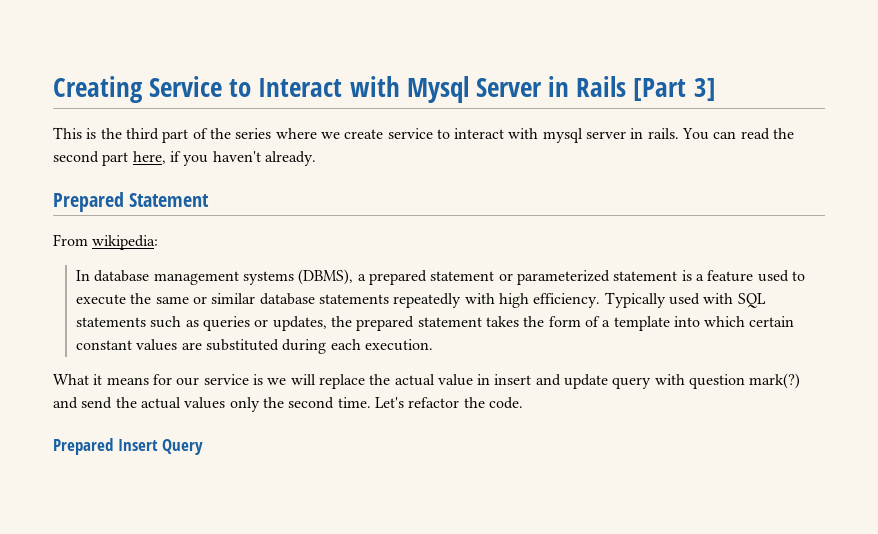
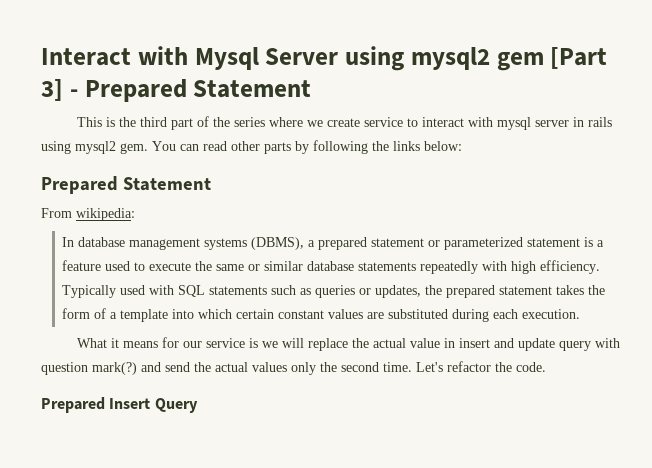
- Creating Service to Interact with Mysql Server in Rails [Part 3]
+ Interact with Mysql Server using mysql2 gem [Part 3] - Prepared Statement
- This is the third part of the series where we create service to interact with mysql server in rails. You can read the second part here, if you haven't already.
+ This is the third part of the series where we create service to interact with mysql server in rails using mysql2 gem. You can read other parts by following the links below:

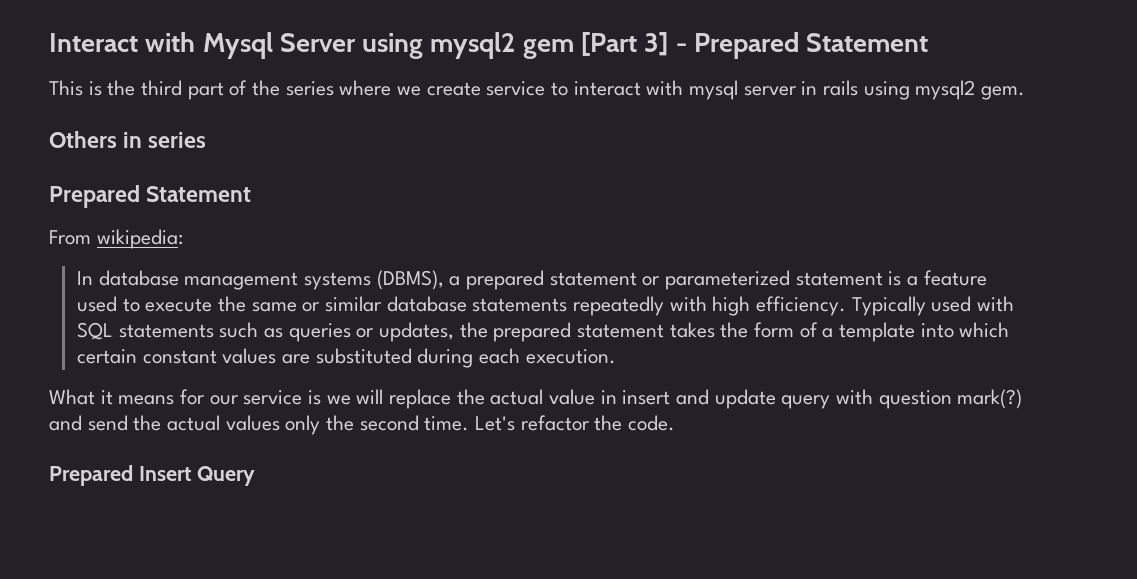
- This is the third part of the series where we create service to interact with mysql server in rails using mysql2 gem. You can read other parts by following the links below:
+ This is the third part of the series where we create service to interact with mysql server in rails using mysql2 gem.
+ Others in series

